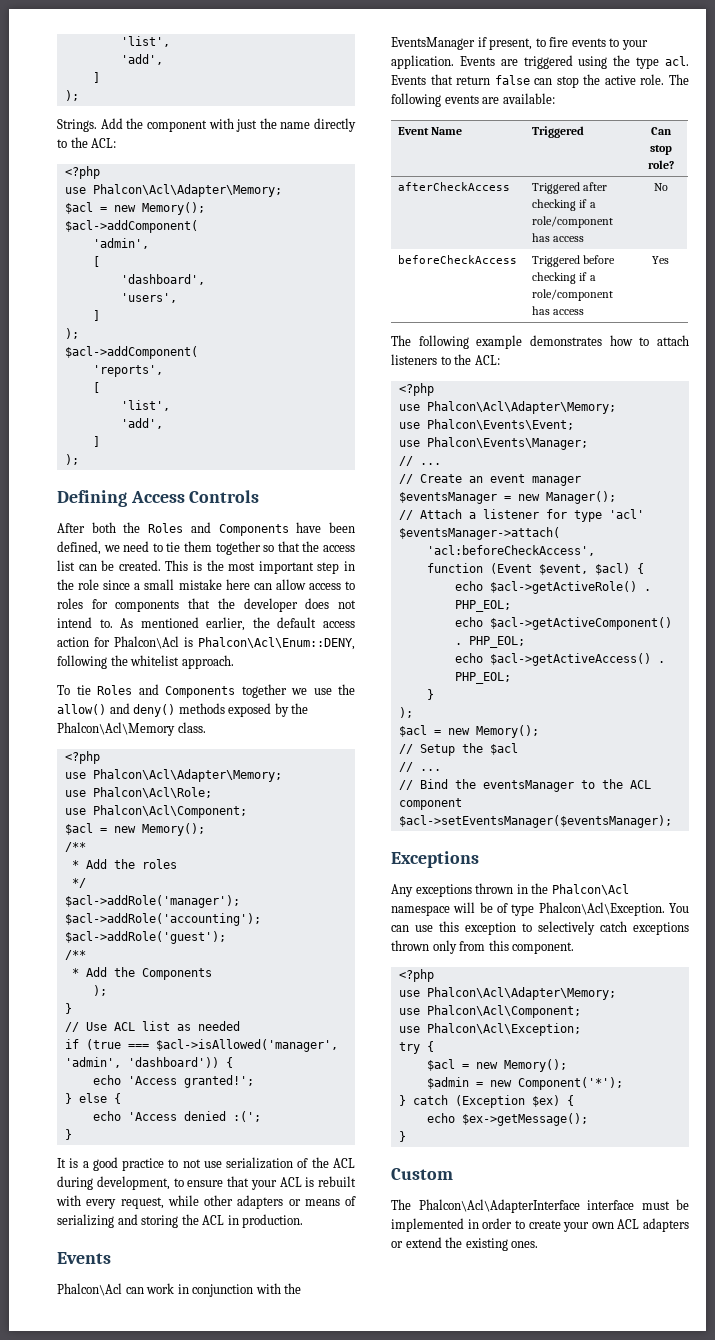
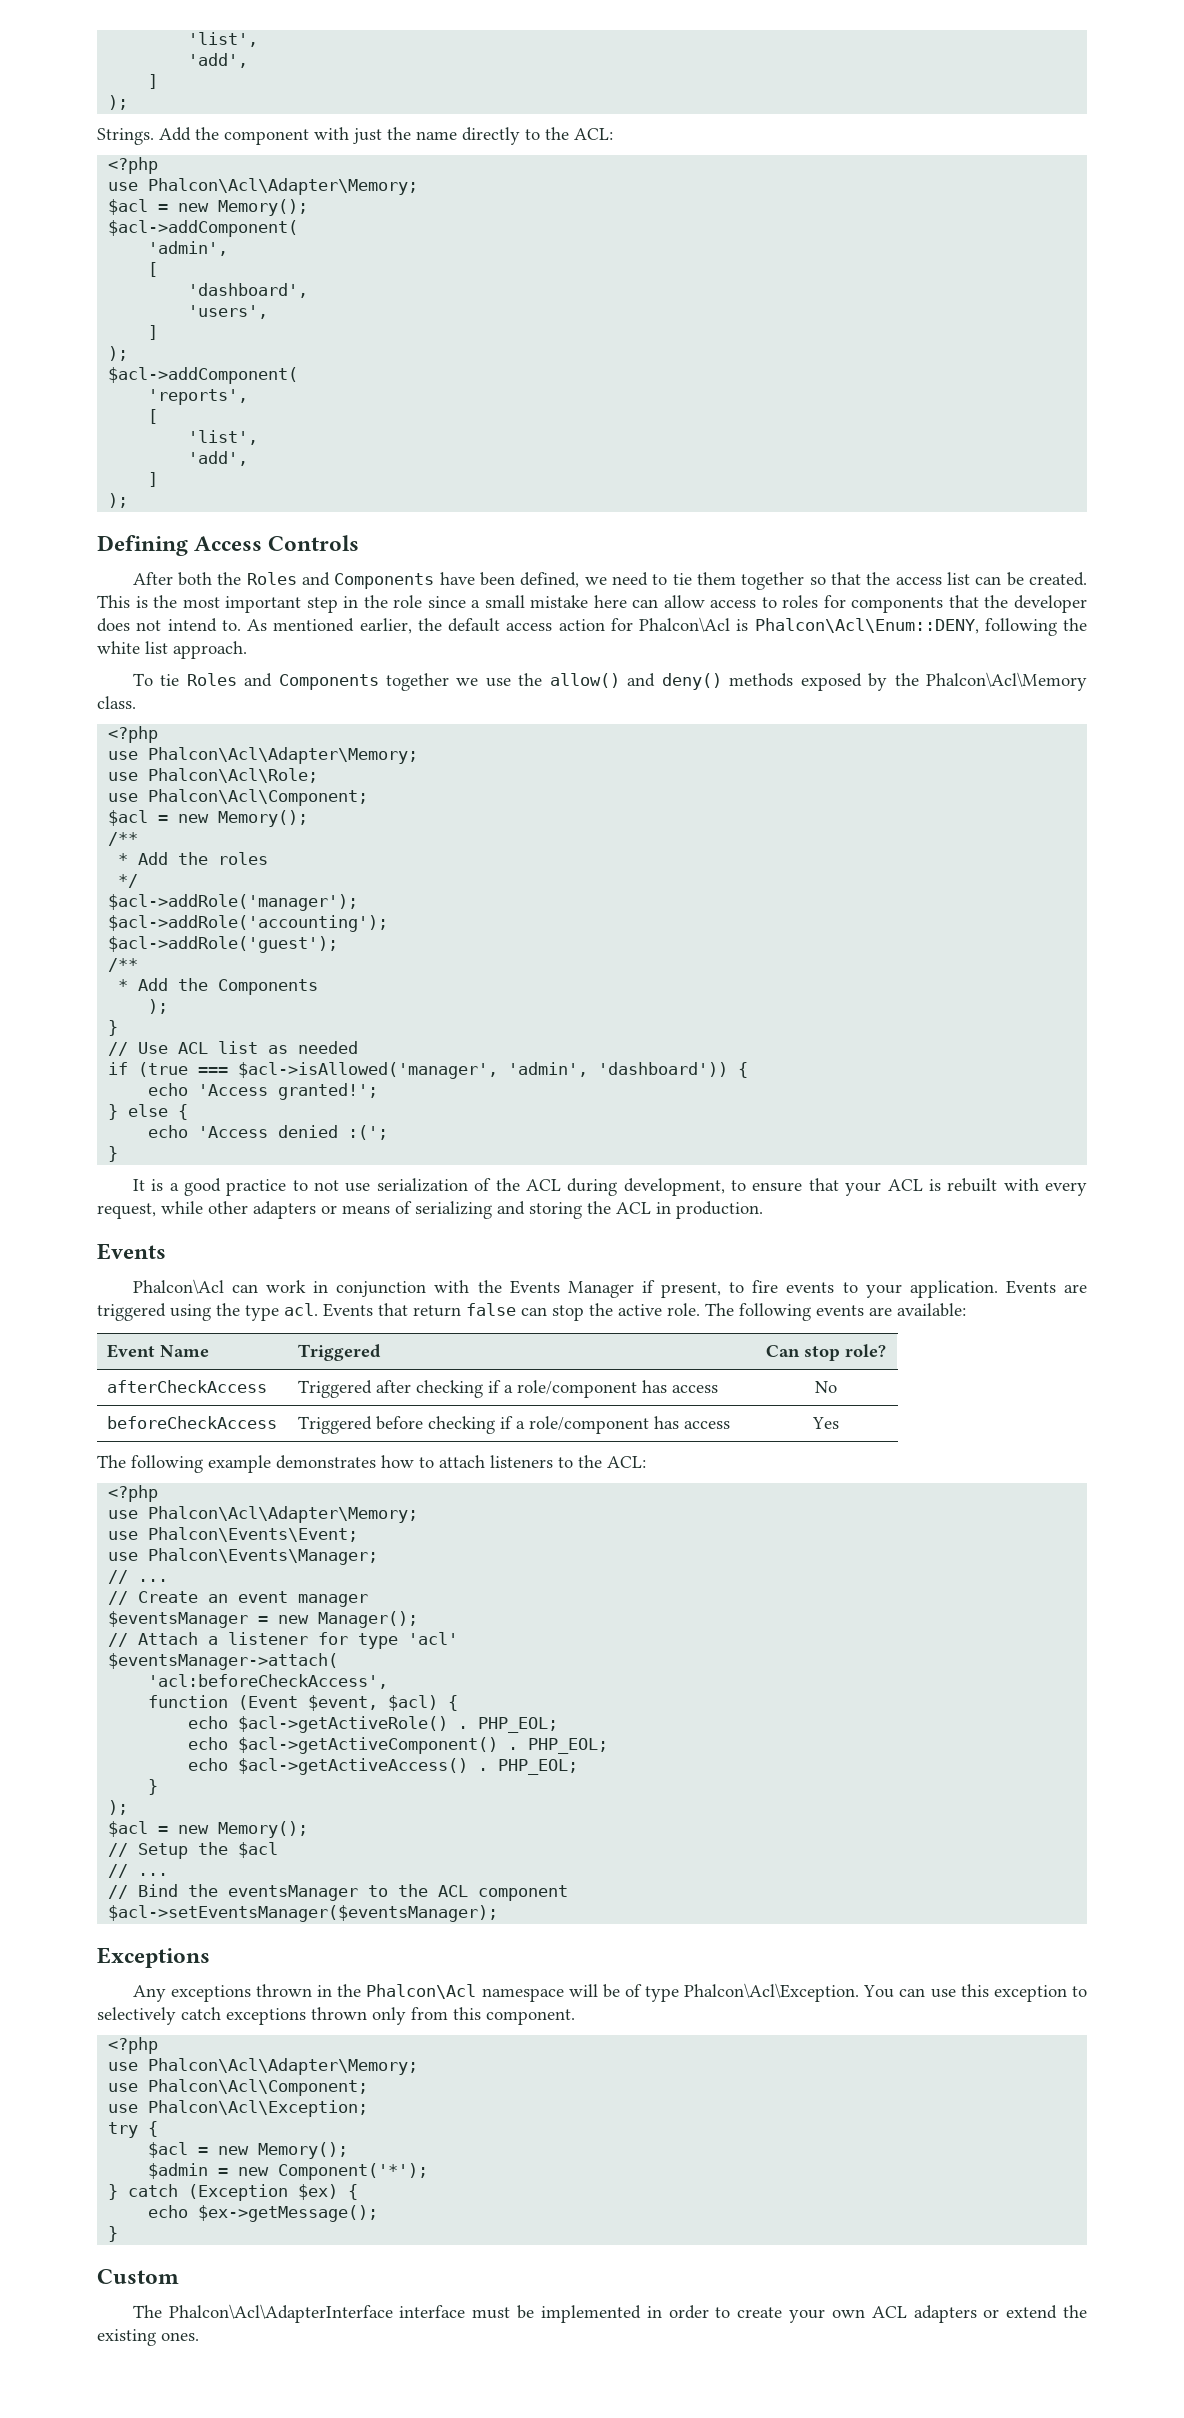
- As mentioned earlier, the default access action for Phalcon\Acl is Phalcon\Acl\Enum::DENY, following the whitelist approach.
+ As mentioned earlier, the default access action for Phalcon\Acl is Phalcon\Acl\Enum::DENY, following the white list approach.
- Phalcon\Acl can work in conjunction with the EventsManager if present, to fire events to your application.
+ Phalcon\Acl can work in conjunction with the Events Manager if present, to fire events to your application.

